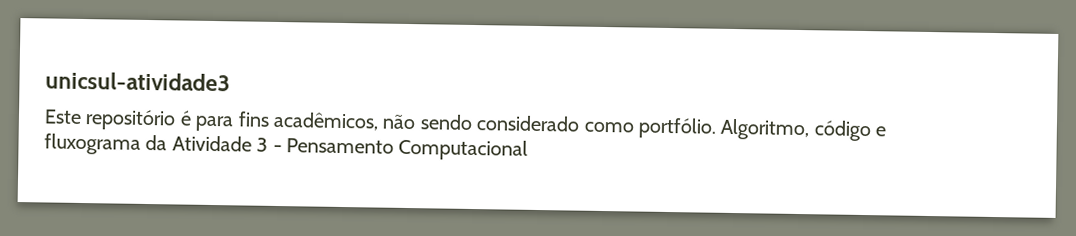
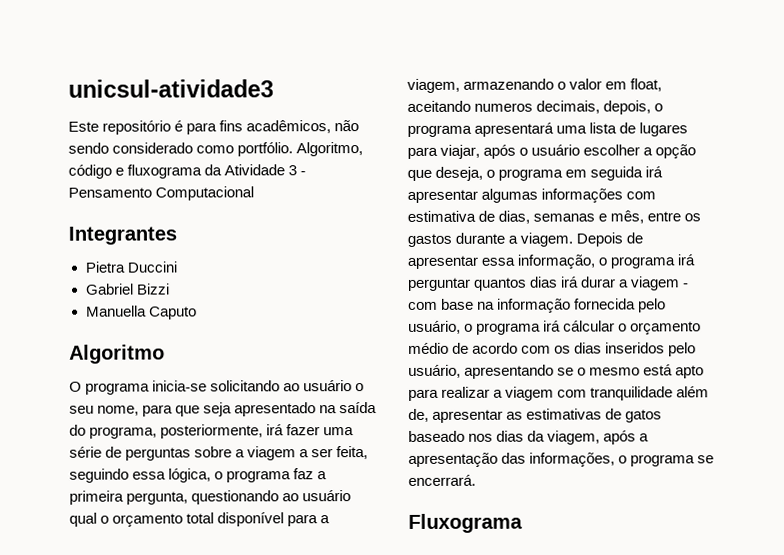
+ Integrantes
+ Pietra Duccini
+ Gabriel Bizzi
+ Manuella Caputo
+ Algoritmo
+ O programa inicia-se solicitando ao usuário o seu nome, para que seja apresentado na saída do programa, posteriormente, irá fazer uma série de perguntas sobre a viagem a ser feita, seguindo essa lógica, o programa faz a primeira pergunta, questionando ao usuário qual o orçamento total disponível para a viagem, armazenando o valor em float, aceitando numeros decimais, depois, o programa apresentará uma lista de lugares para viajar, após o usuário escolher a opção que deseja, o programa em seguida irá apresentar algumas informações com estimativa de dias, semanas e mês, entre os gastos durante a viagem. Depois de apresentar essa informação, o programa irá perguntar quantos dias irá durar a viagem - com base na informação fornecida pelo usuário, o programa irá cálcular o orçamento médio de acordo com os dias inseridos pelo usuário, apresentando se o mesmo está apto para realizar a viagem com tranquilidade além de, apresentar as estimativas de gatos baseado nos dias da viagem, após a apresentação das informações, o programa se encerrará.
+ Fluxograma

